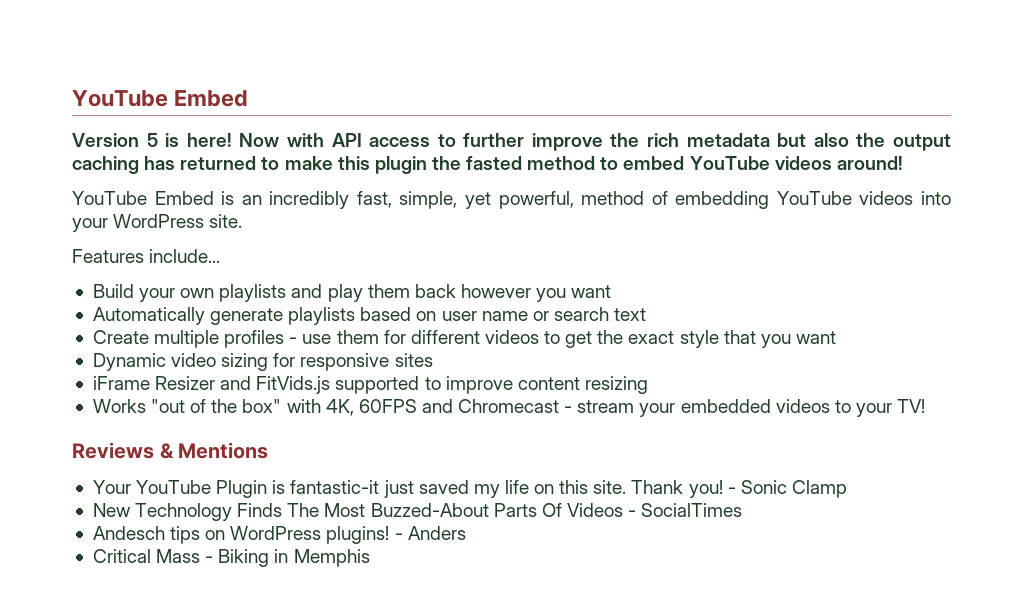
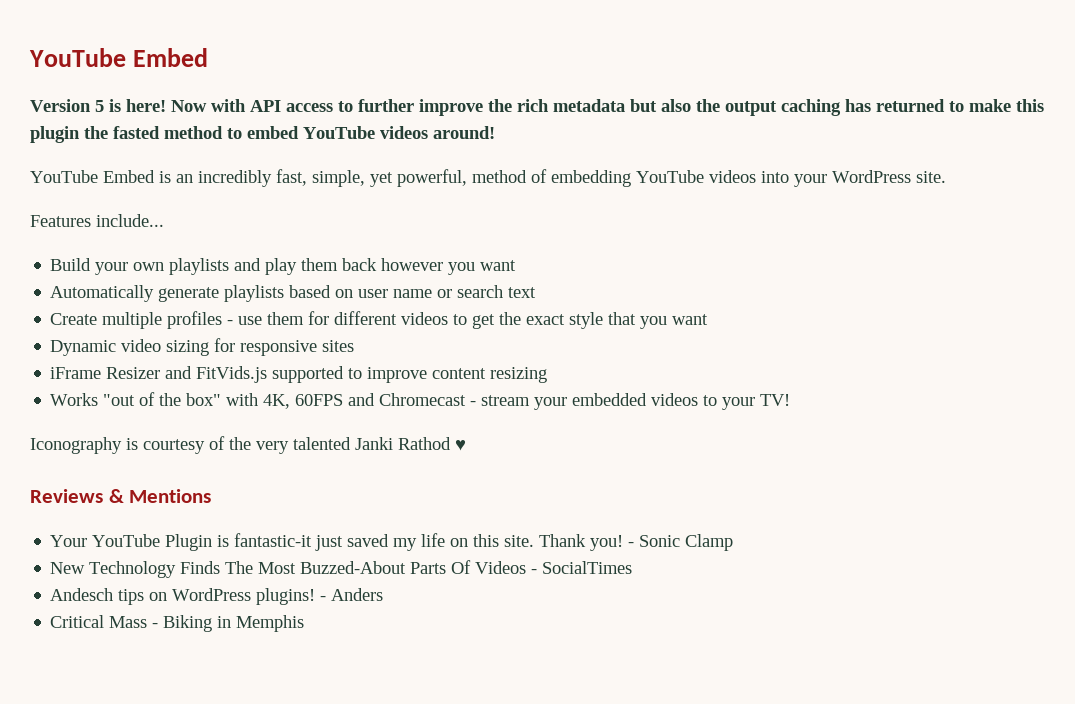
+ Iconography is courtesy of the very talented Janki Rathod ♥

